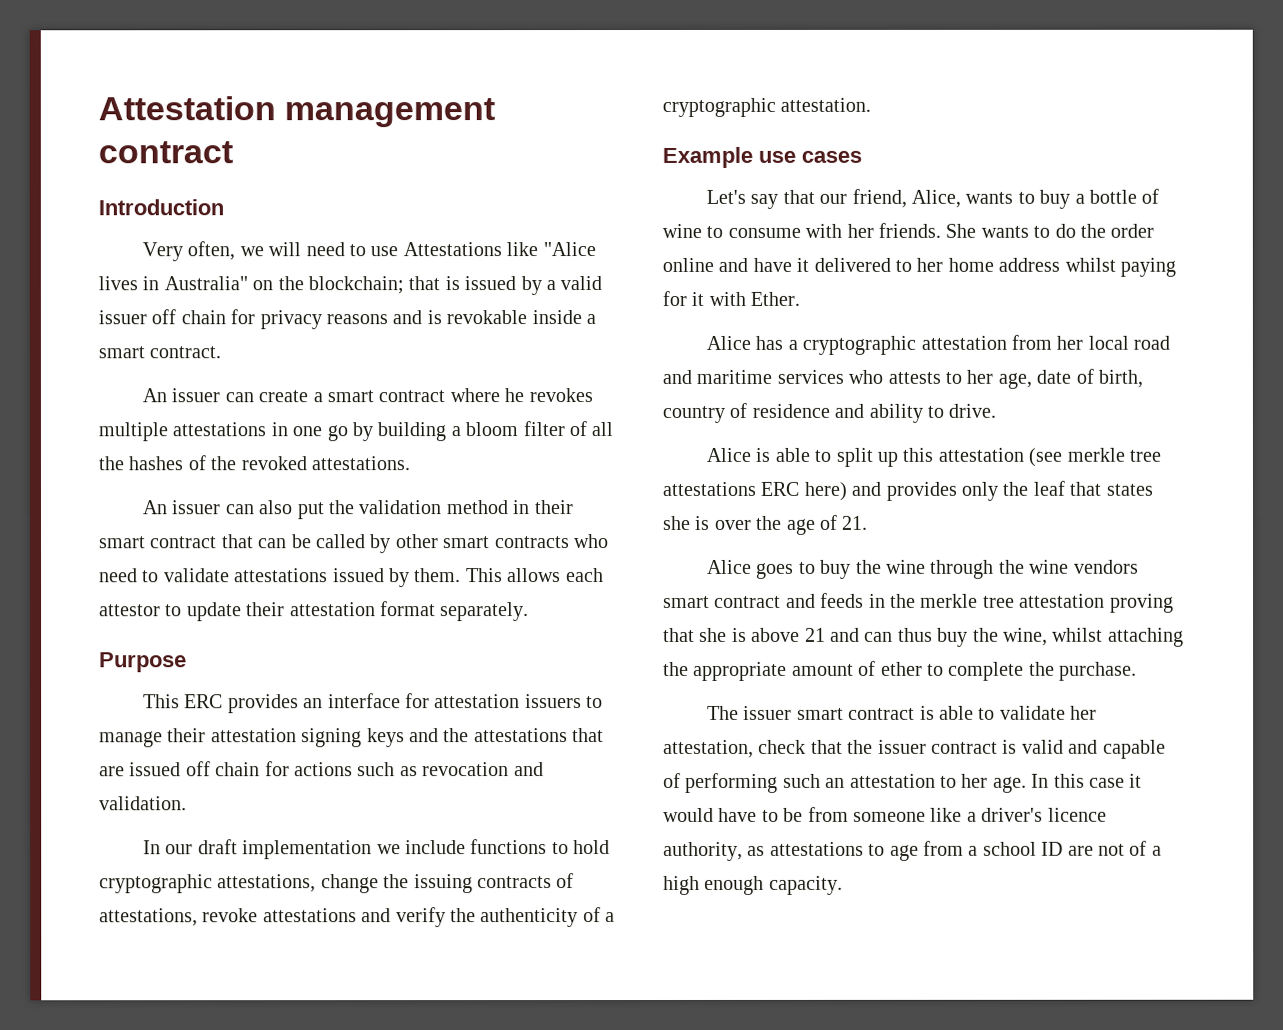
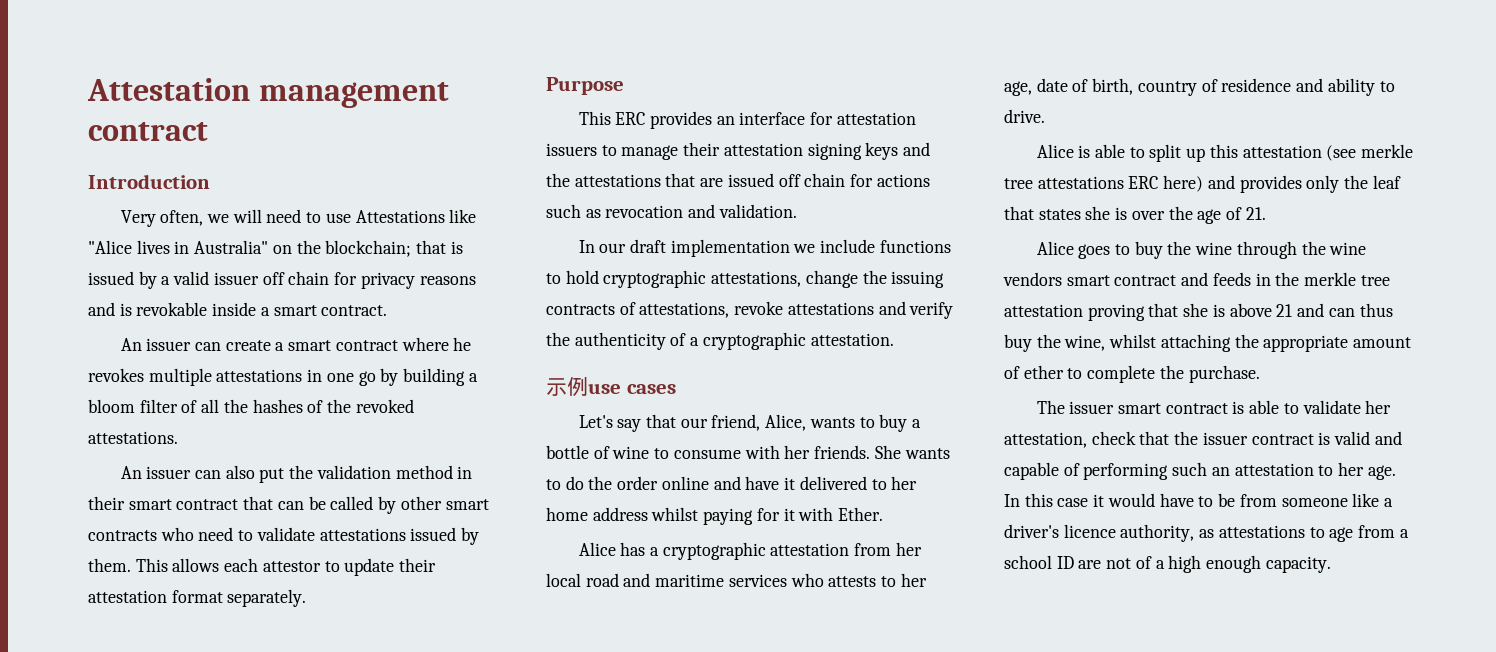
- Example use cases
+ 示例use cases

